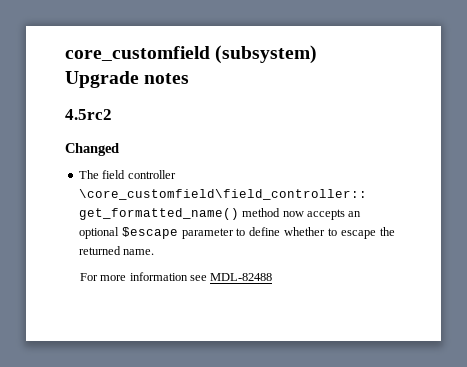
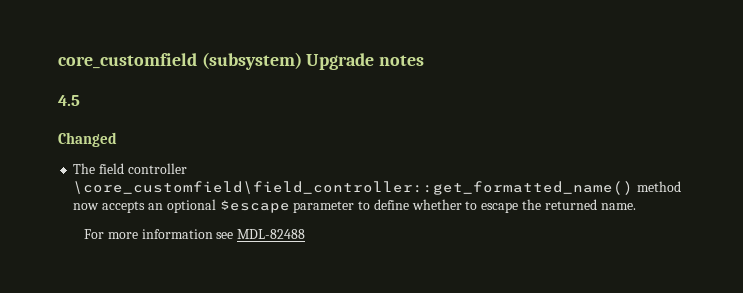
- 4.5rc2
+ 4.5

